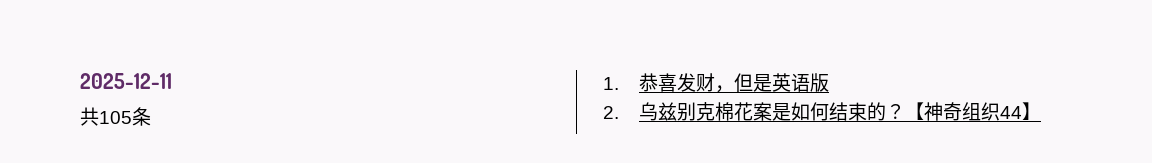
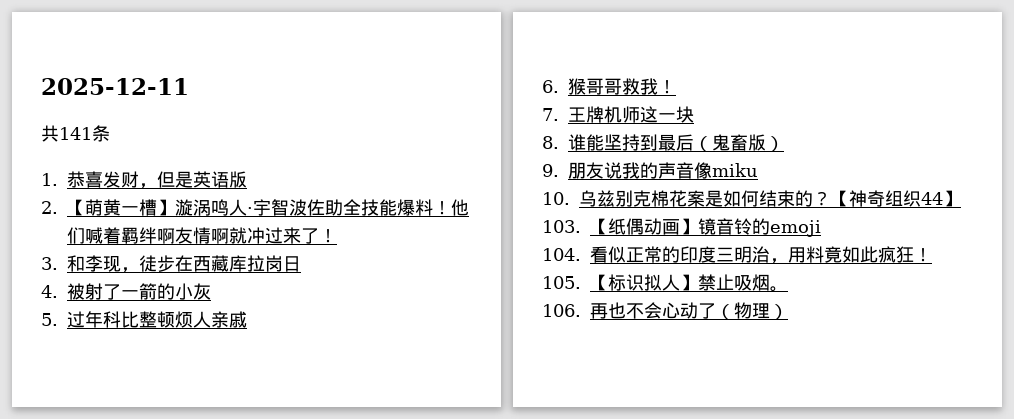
- 共105条
+ 共141条
- 2.乌兹别克棉花案是如何结束的？
+ 2.【萌黄一槽】漩涡鸣人·宇智波佐助全技能爆料！他们喊着羁绊啊友情啊就冲过来了！
+ 3.和李现，徒步在西藏库拉岗日
+ 4.被射了一箭的小灰
+ 5.过年科比整顿烦人亲戚
+ 6.猴哥哥救我！
+ 7.王牌机师这一块
+ 8.谁能坚持到最后（鬼畜版）
+ 9.朋友说我的声音像miku
+ 10.乌兹别克棉花案是如何结束的？
+ 103.【纸偶动画】镜音铃的emoji
+ 104.看似正常的印度三明治，用料竟如此疯狂！
+ 105.【标识拟人】禁止吸烟。
+ 106.再也不会心动了（物理）

